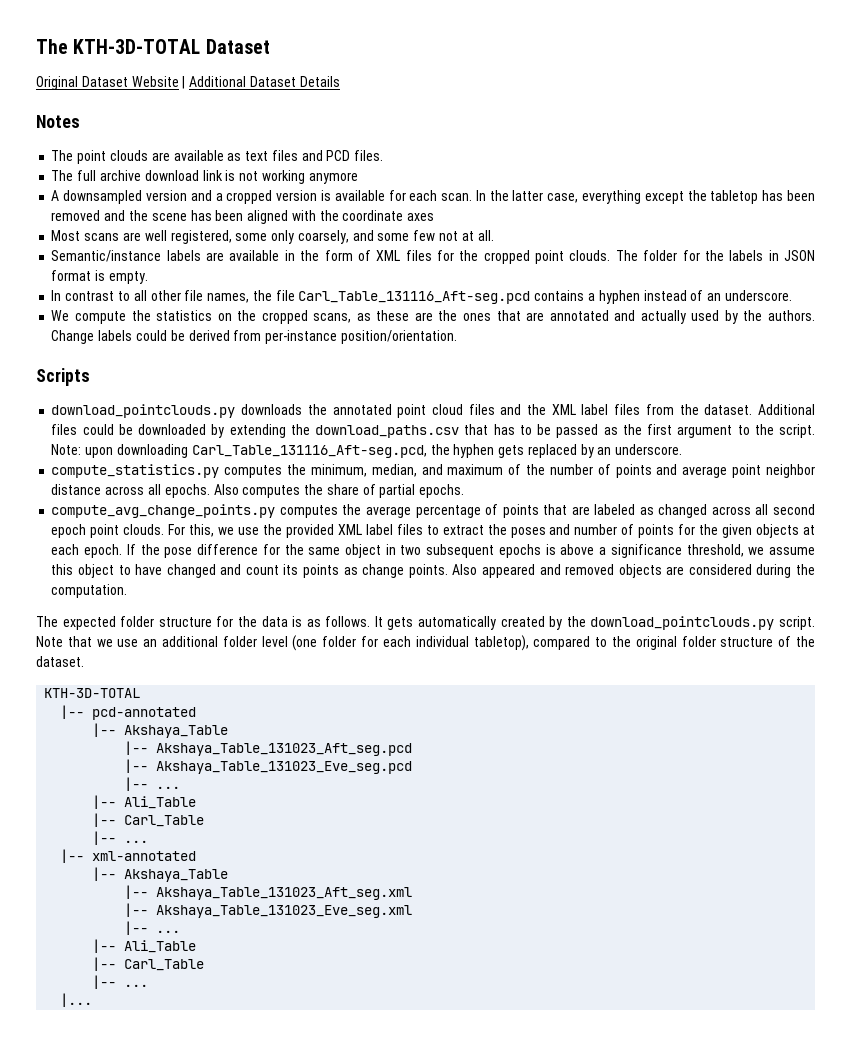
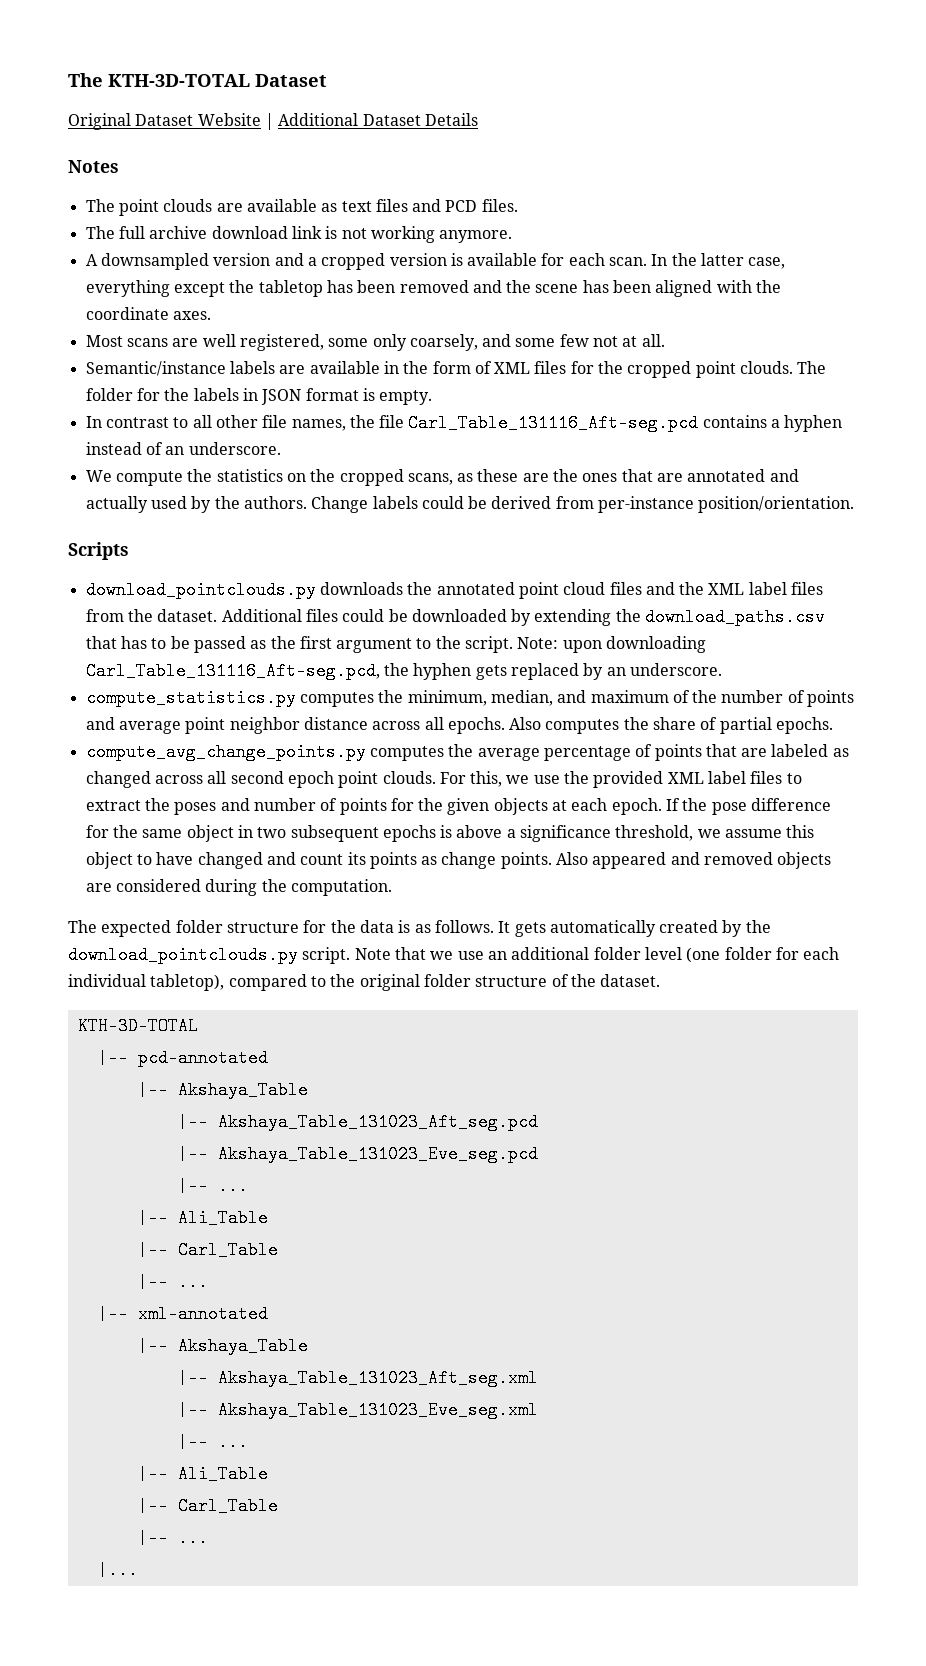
- The full archive download link is not working anymore
+ The full archive download link is not working anymore.
- In the latter case, everything except the tabletop has been removed and the scene has been aligned with the coordinate axes
+ In the latter case, everything except the tabletop has been removed and the scene has been aligned with the coordinate axes.

